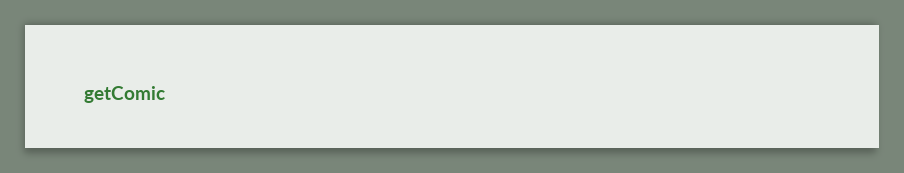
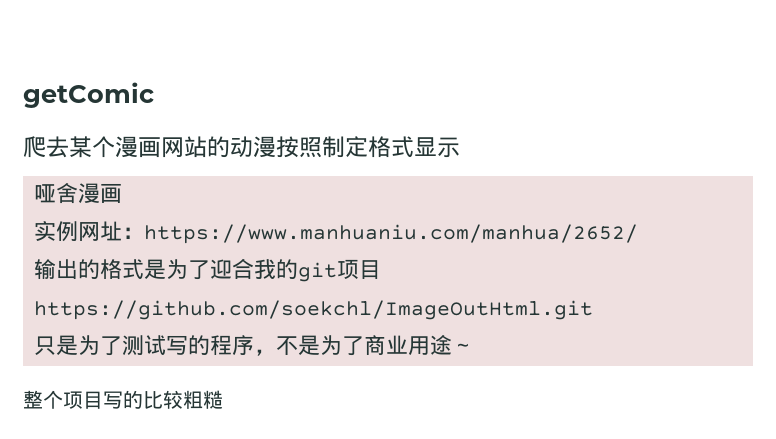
+ 爬去某个漫画网站的动漫按照制定格式显示
+ 哑舍漫画
+ 实例网址：https://www.manhuaniu.com/manhua/2652/
+ 输出的格式是为了迎合我的git项目https://github.com/soekchl/ImageOutHtml.git
+ 只是为了测试写的程序，不是为了商业用途～
+ 整个项目写的比较粗糙

